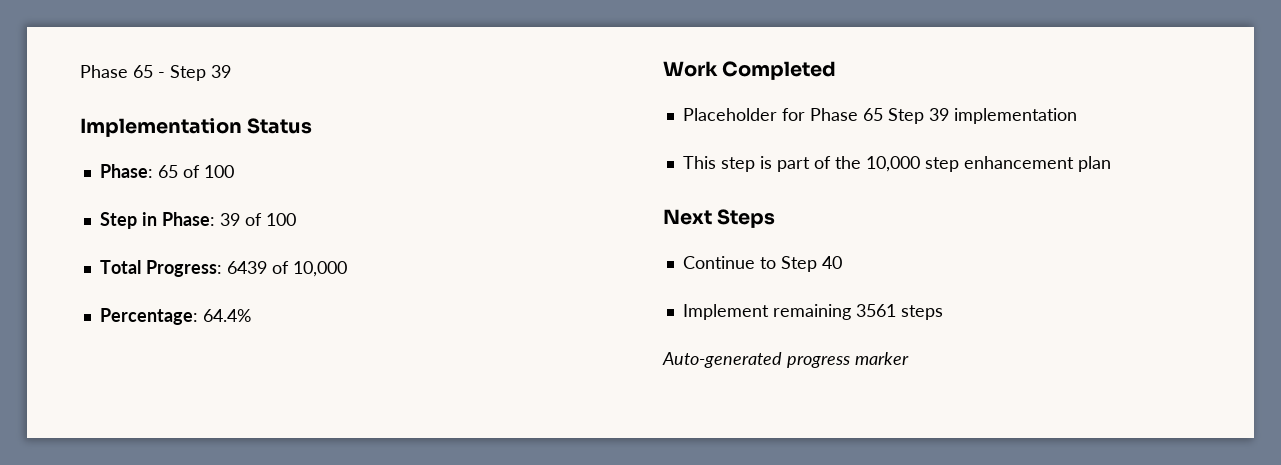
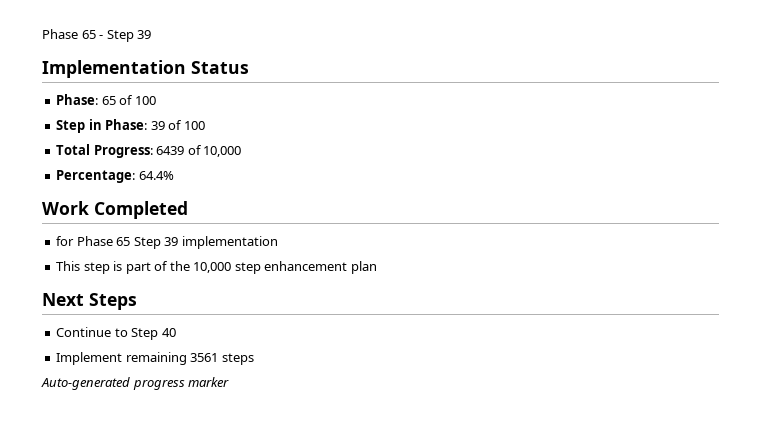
- Placeholder for Phase 65 Step 39 implementation
+ for Phase 65 Step 39 implementation

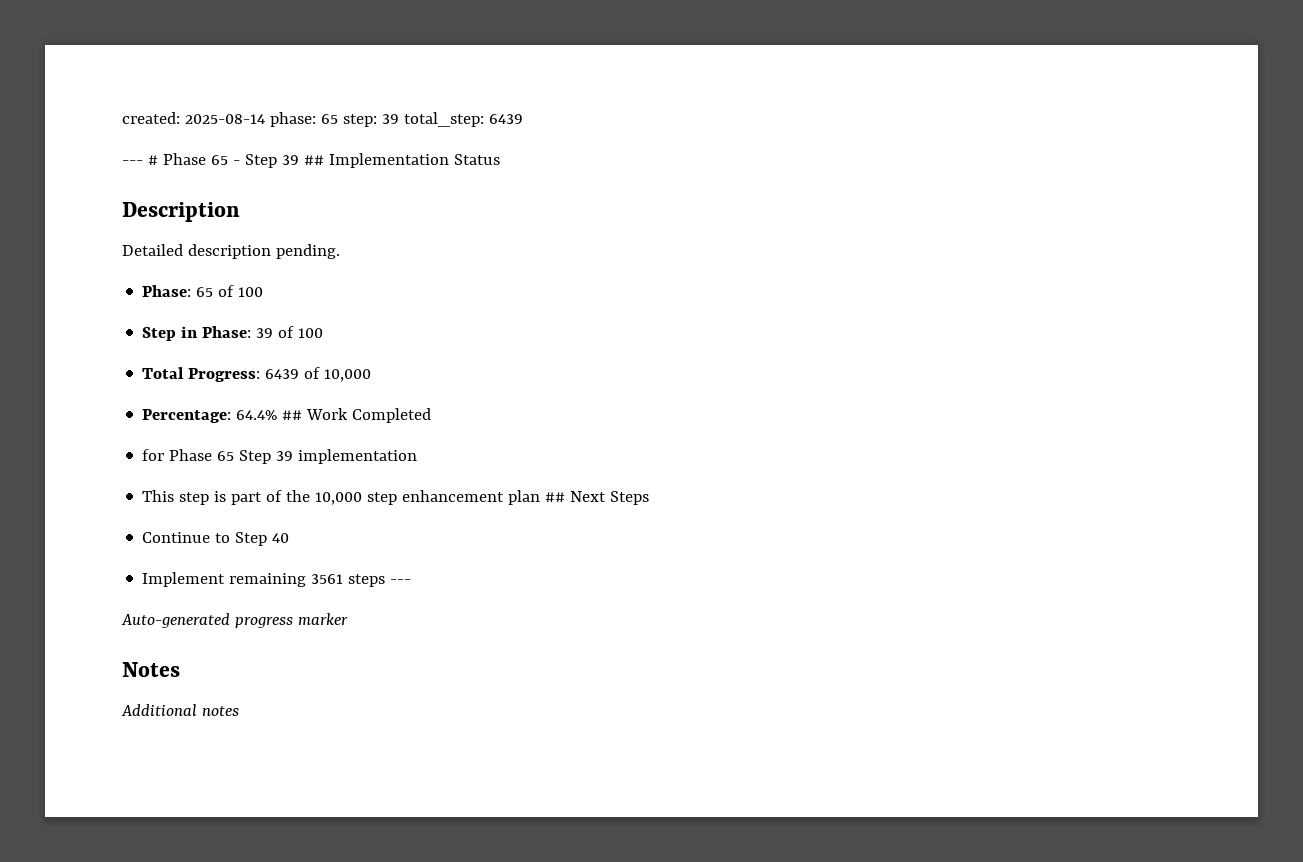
- Phase 65 - Step 39
- Implementation Status
+ created: 2025-08-14 phase: 65 step: 39 total_step: 6439
+ --- # Phase 65 - Step 39 ## Implementation Status
+ Description
+ Detailed description pending.
- Percentage: 64.4%
- Work Completed
+ Percentage: 64.4% ## Work Completed
- This step is part of the 10,000 step enhancement plan
- Next Steps
+ This step is part of the 10,000 step enhancement plan ## Next Steps
- Implement remaining 3561 steps
+ Implement remaining 3561 steps ---
+ Notes
+ Additional notes

